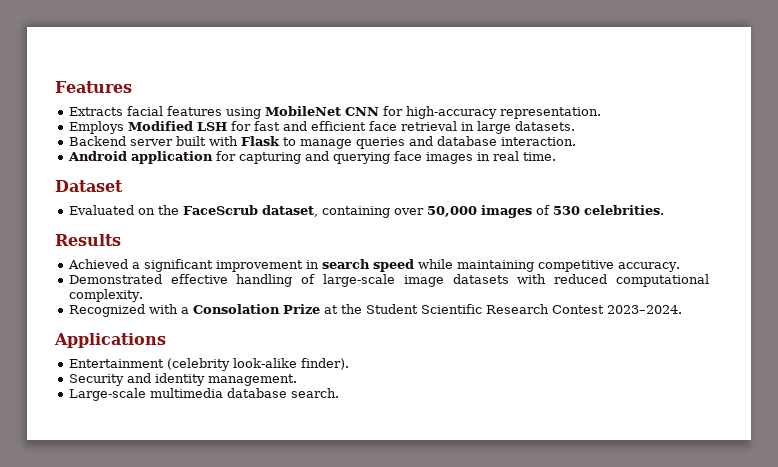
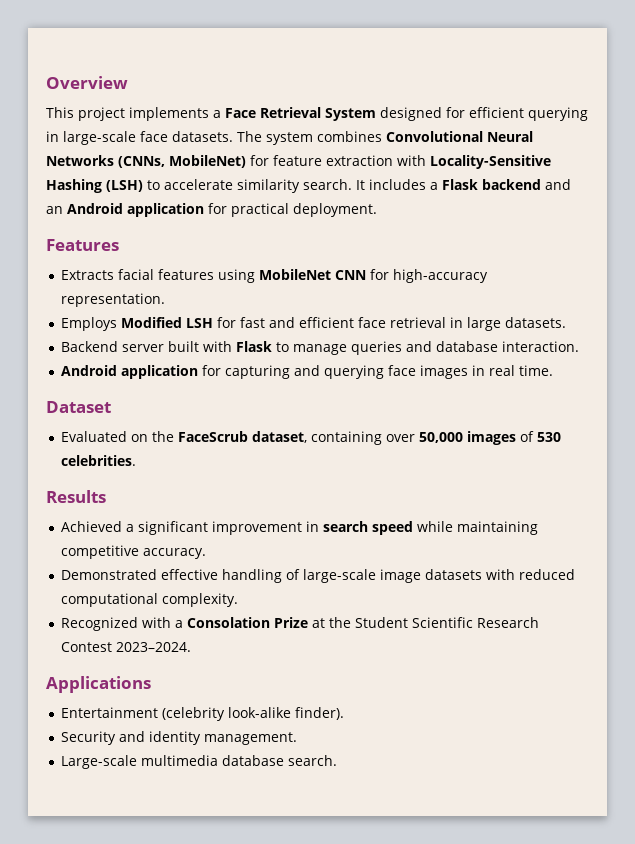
+ Overview
+ This project implements a Face Retrieval System designed for efficient querying in large-scale face datasets. The system combines Convolutional Neural Networks (CNNs, MobileNet) for feature extraction with Locality-Sensitive Hashing (LSH) to accelerate similarity search. It includes a Flask backend and an Android application for practical deployment.

